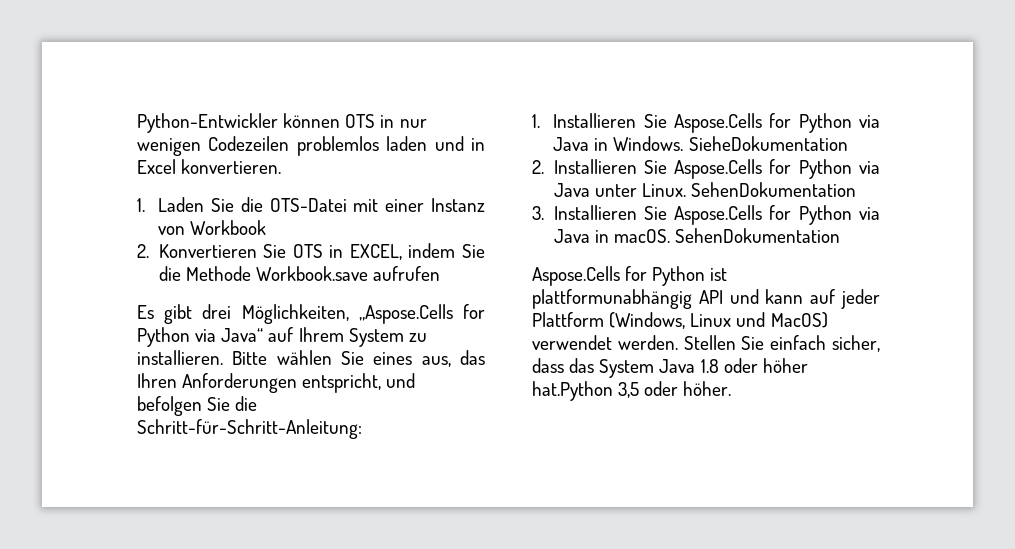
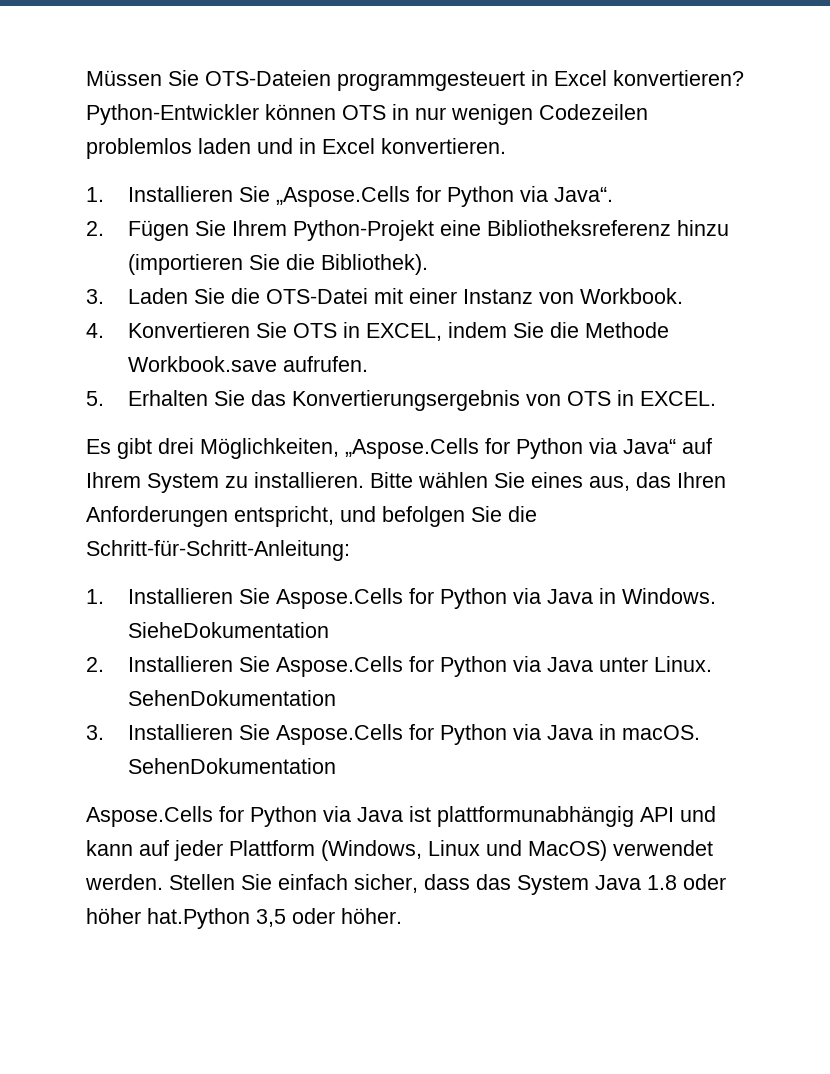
+ Müssen Sie OTS-Dateien programmgesteuert in Excel konvertieren?
- 1. Laden Sie die OTS-Datei mit einer Instanz von Workbook
- 2. Konvertieren Sie OTS in EXCEL, indem Sie die Methode Workbook.save aufrufen
+ 1. Installieren Sie „Aspose.Cells for Python via Java“.
+ 2. Fügen Sie Ihrem Python-Projekt eine Bibliotheksreferenz hinzu (importieren Sie die Bibliothek).
+ 3. Laden Sie die OTS-Datei mit einer Instanz von Workbook.
+ 4. Konvertieren Sie OTS in EXCEL, indem Sie die Methode Workbook.save aufrufen.
+ 5. Erhalten Sie das Konvertierungsergebnis von OTS in EXCEL.
- Aspose.Cells for Python ist plattformunabhängig API und kann auf jeder Plattform (Windows, Linux und MacOS) verwendet werden.
+ Aspose.Cells for Python via Java ist plattformunabhängig API und kann auf jeder Plattform (Windows, Linux und MacOS) verwendet werden.

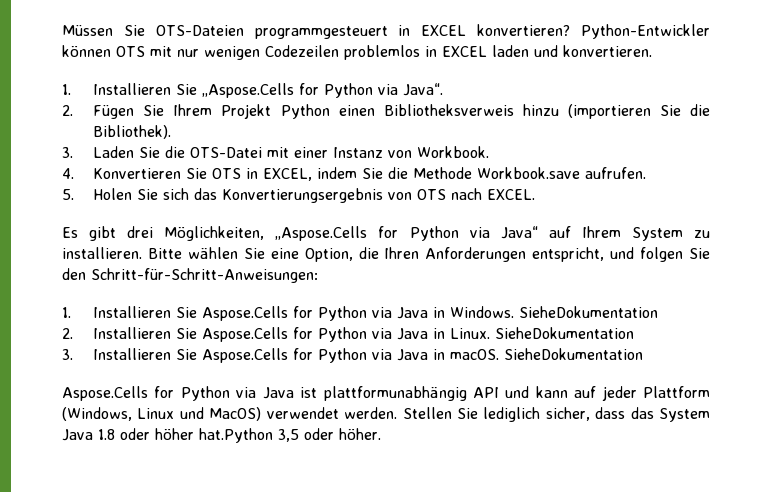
- Müssen Sie OTS-Dateien programmgesteuert in Excel konvertieren?
+ Müssen Sie OTS-Dateien programmgesteuert in EXCEL konvertieren?
- Python-Entwickler können OTS in nur wenigen Codezeilen problemlos laden und in Excel konvertieren.
+ Python-Entwickler können OTS mit nur wenigen Codezeilen problemlos in EXCEL laden und konvertieren.
- 2. Fügen Sie Ihrem Python-Projekt eine Bibliotheksreferenz hinzu (importieren Sie die Bibliothek).
+ 2. Fügen Sie Ihrem Projekt Python einen Bibliotheksverweis hinzu (importieren Sie die Bibliothek).
- 5. Erhalten Sie das Konvertierungsergebnis von OTS in EXCEL.
+ 5. Holen Sie sich das Konvertierungsergebnis von OTS nach EXCEL.
- Bitte wählen Sie eines aus, das Ihren Anforderungen entspricht, und befolgen Sie die Schritt-für-Schritt-Anleitung:
+ Bitte wählen Sie eine Option, die Ihren Anforderungen entspricht, und folgen Sie den Schritt-für-Schritt-Anweisungen:
- 2. Installieren Sie Aspose.Cells for Python via Java unter Linux. SehenDokumentation
+ 2. Installieren Sie Aspose.Cells for Python via Java in Linux. SieheDokumentation
- 3. Installieren Sie Aspose.Cells for Python via Java in macOS. SehenDokumentation
+ 3. Installieren Sie Aspose.Cells for Python via Java in macOS. SieheDokumentation
- Stellen Sie einfach sicher, dass das System Java 1.8 oder höher hat.Python 3,5 oder höher.
+ Stellen Sie lediglich sicher, dass das System Java 1.8 oder höher hat.Python 3,5 oder höher.

